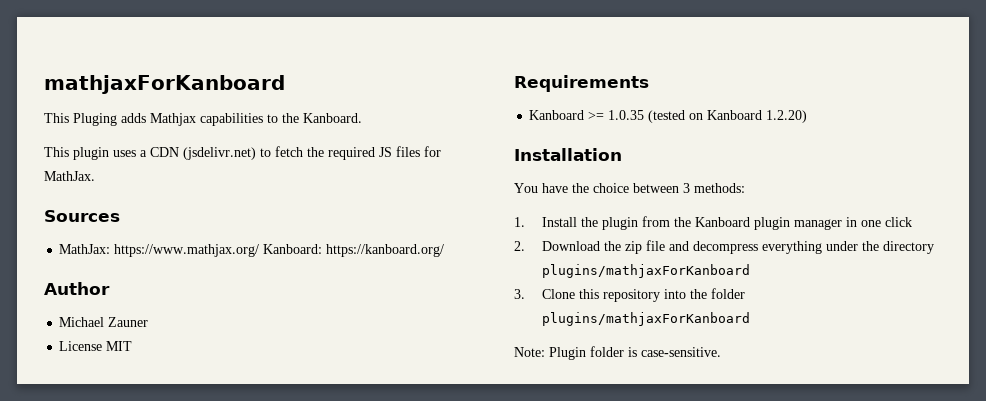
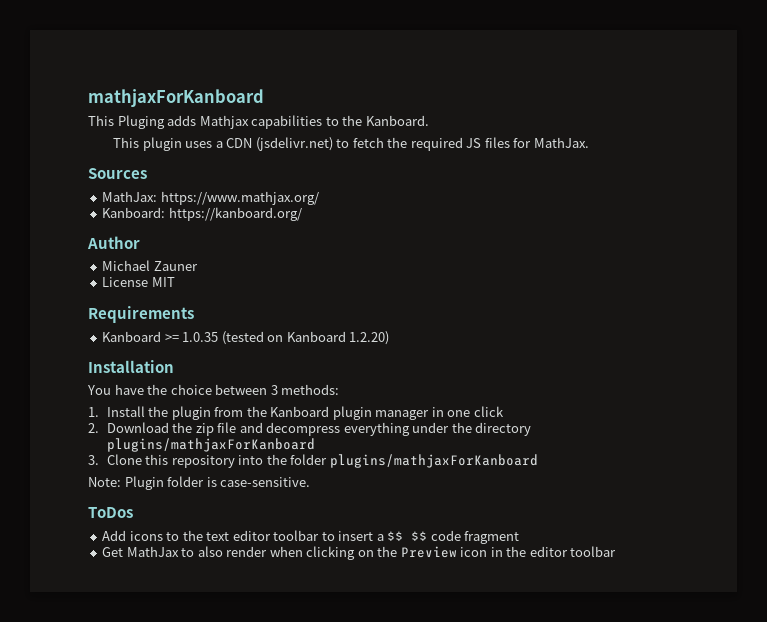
- MathJax: https://www.mathjax.org/ Kanboard: https://kanboard.org/
+ MathJax: https://www.mathjax.org/
+ Kanboard: https://kanboard.org/
+ ToDos
+ Add icons to the text editor toolbar to insert a $$ $$ code fragment
+ Get MathJax to also render when clicking on the Preview icon in the editor toolbar

